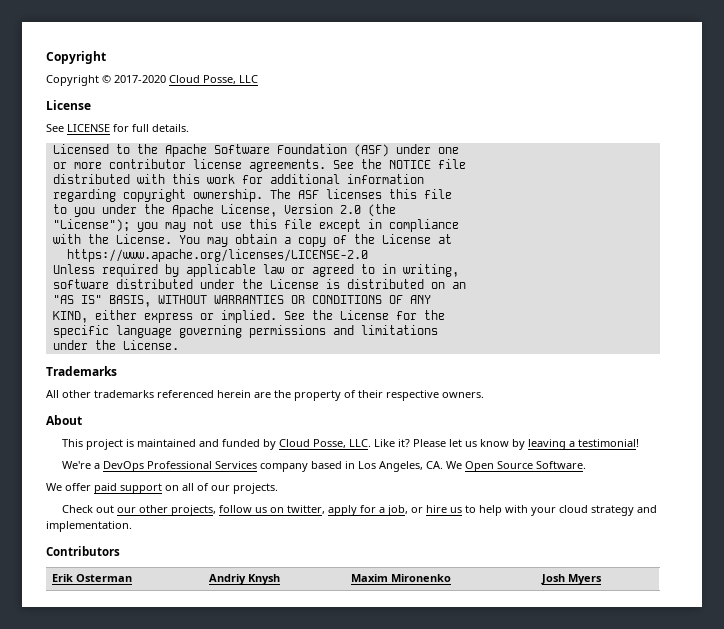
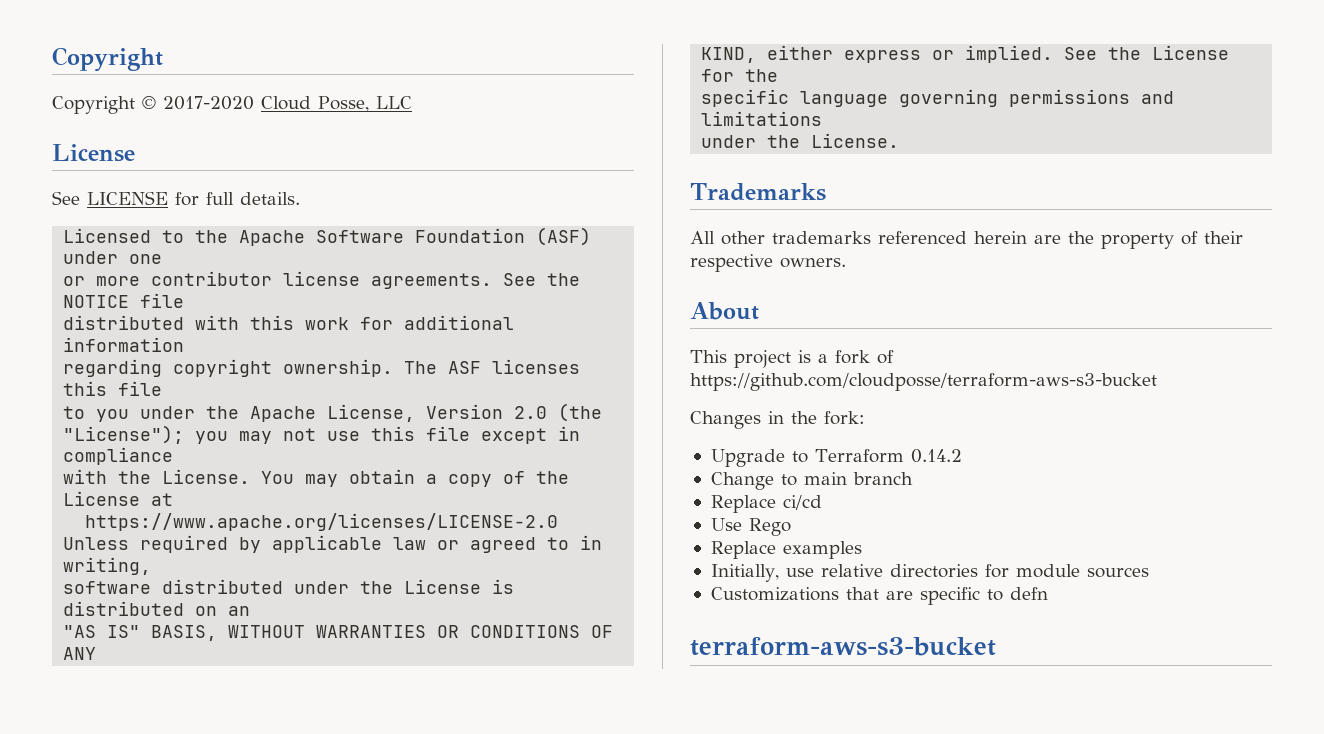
- This project is maintained and funded by Cloud Posse, LLC. Like it? Please let us know by leaving a testimonial!
- We're a DevOps Professional Services company based in Los Angeles, CA. We Open Source Software.
- We offer paid support on all of our projects.
- Check out our other projects, follow us on twitter, apply for a job, or hire us to help with your cloud strategy and implementation.
- Contributors
- Erik Osterman | Andriy Knysh | Maxim Mironenko | Josh Myers
+ This project is a fork of https://github.com/cloudposse/terraform-aws-s3-bucket
+ Changes in the fork:
+ Upgrade to Terraform 0.14.2
+ Change to main branch
+ Replace ci/cd
+ Use Rego
+ Replace examples
+ Initially, use relative directories for module sources
+ Customizations that are specific to defn
+ terraform-aws-s3-bucket

